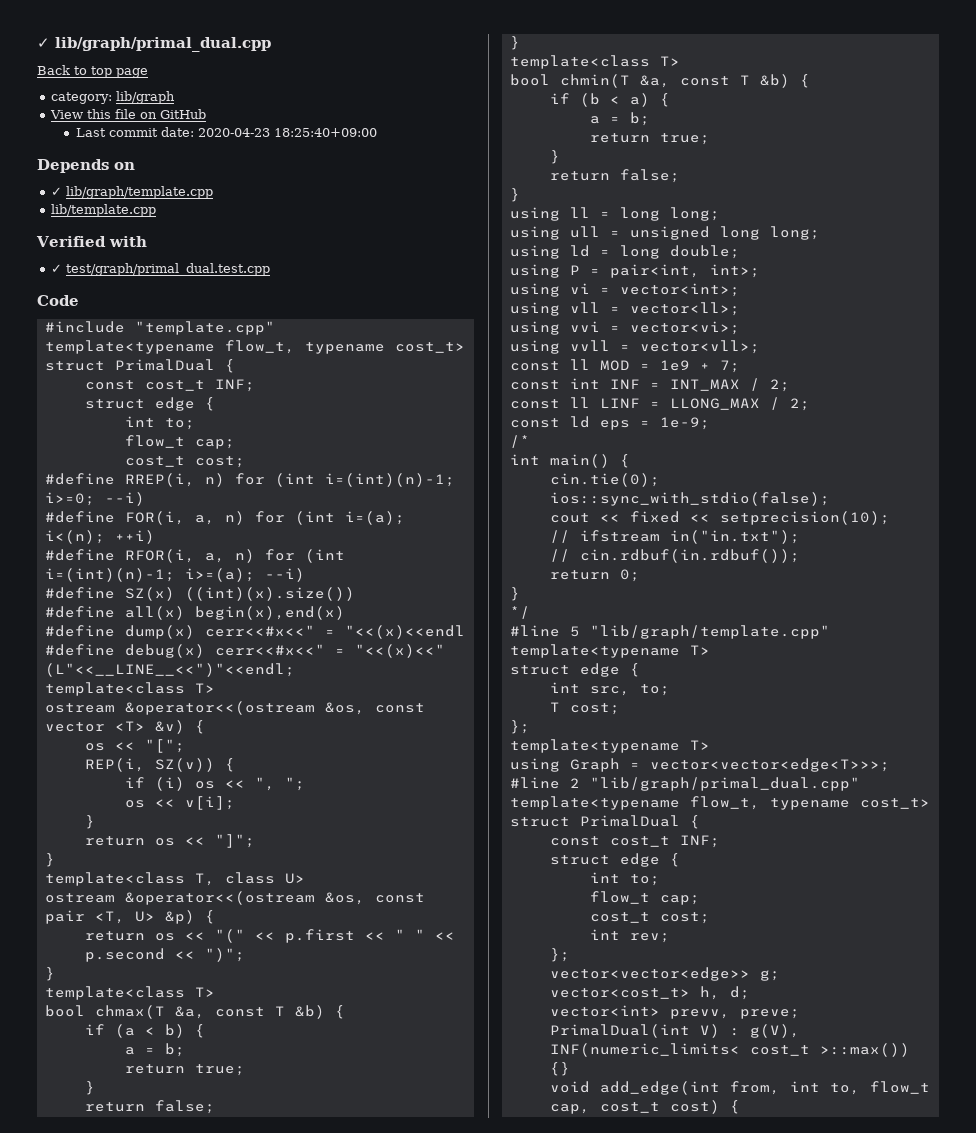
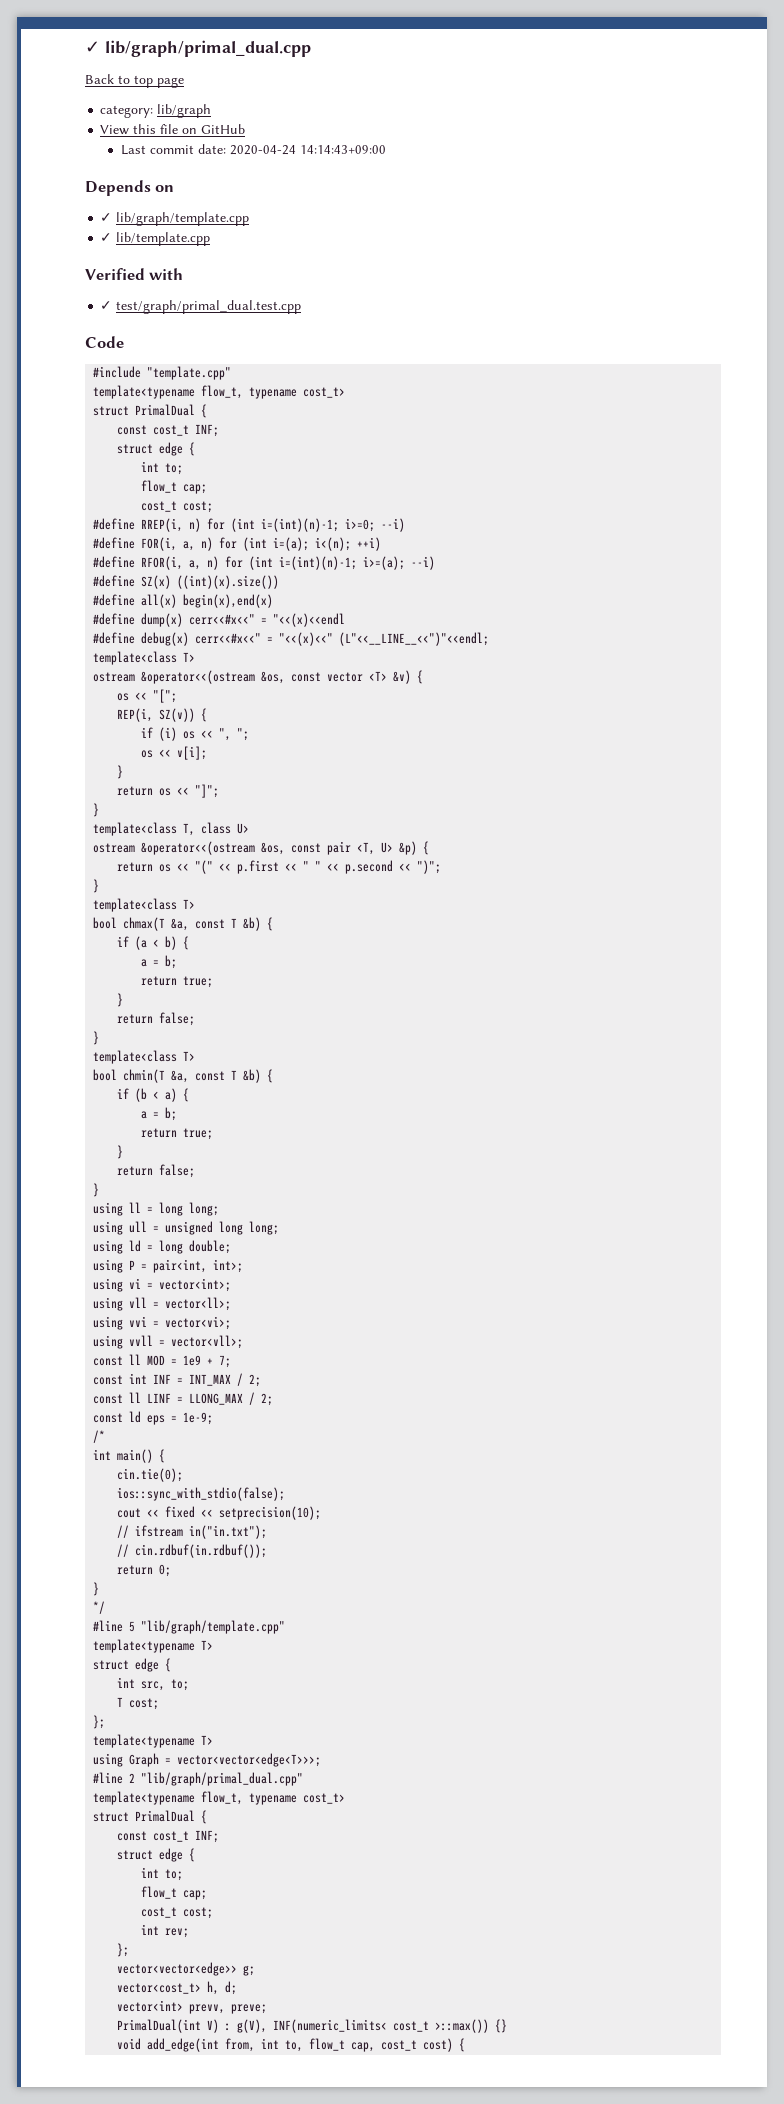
- Last commit date: 2020-04-23 18:25:40+09:00
+ Last commit date: 2020-04-24 14:14:43+09:00
- lib/template.cpp
+ ✓ lib/template.cpp

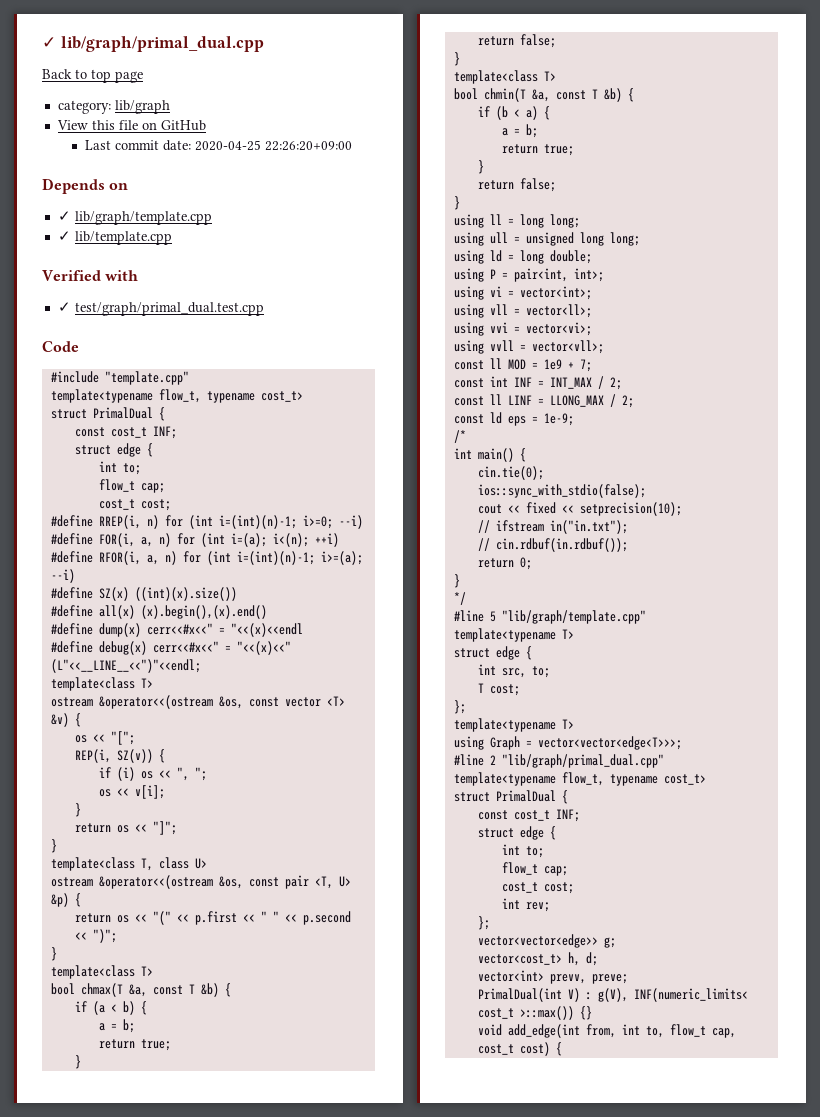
- Last commit date: 2020-04-24 14:14:43+09:00
+ Last commit date: 2020-04-25 22:26:20+09:00
- #define all(x) begin(x),end(x)
+ #define all(x) (x).begin(),(x).end()

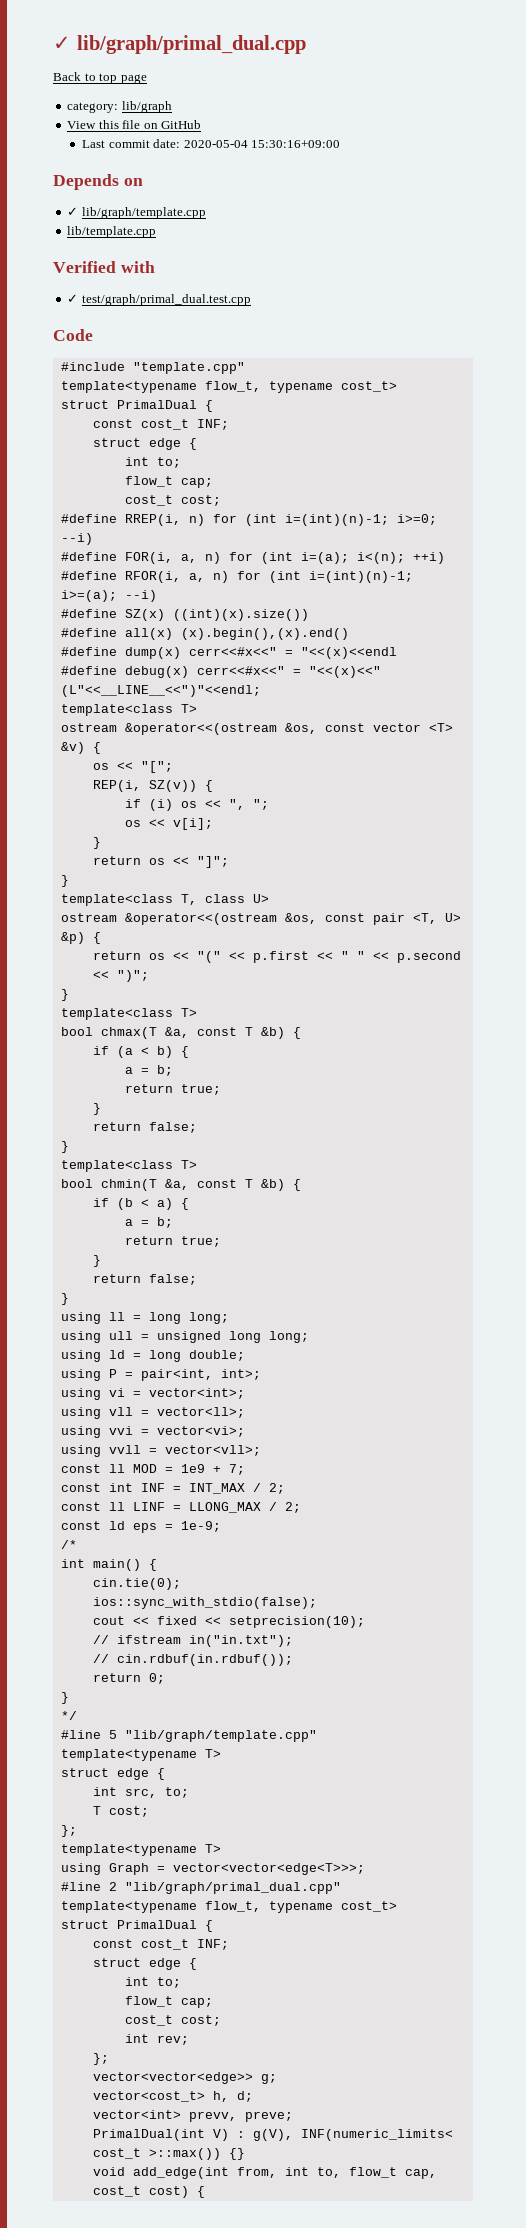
- Last commit date: 2020-04-25 22:26:20+09:00
+ Last commit date: 2020-05-04 15:30:16+09:00
- ✓ lib/template.cpp
+ lib/template.cpp

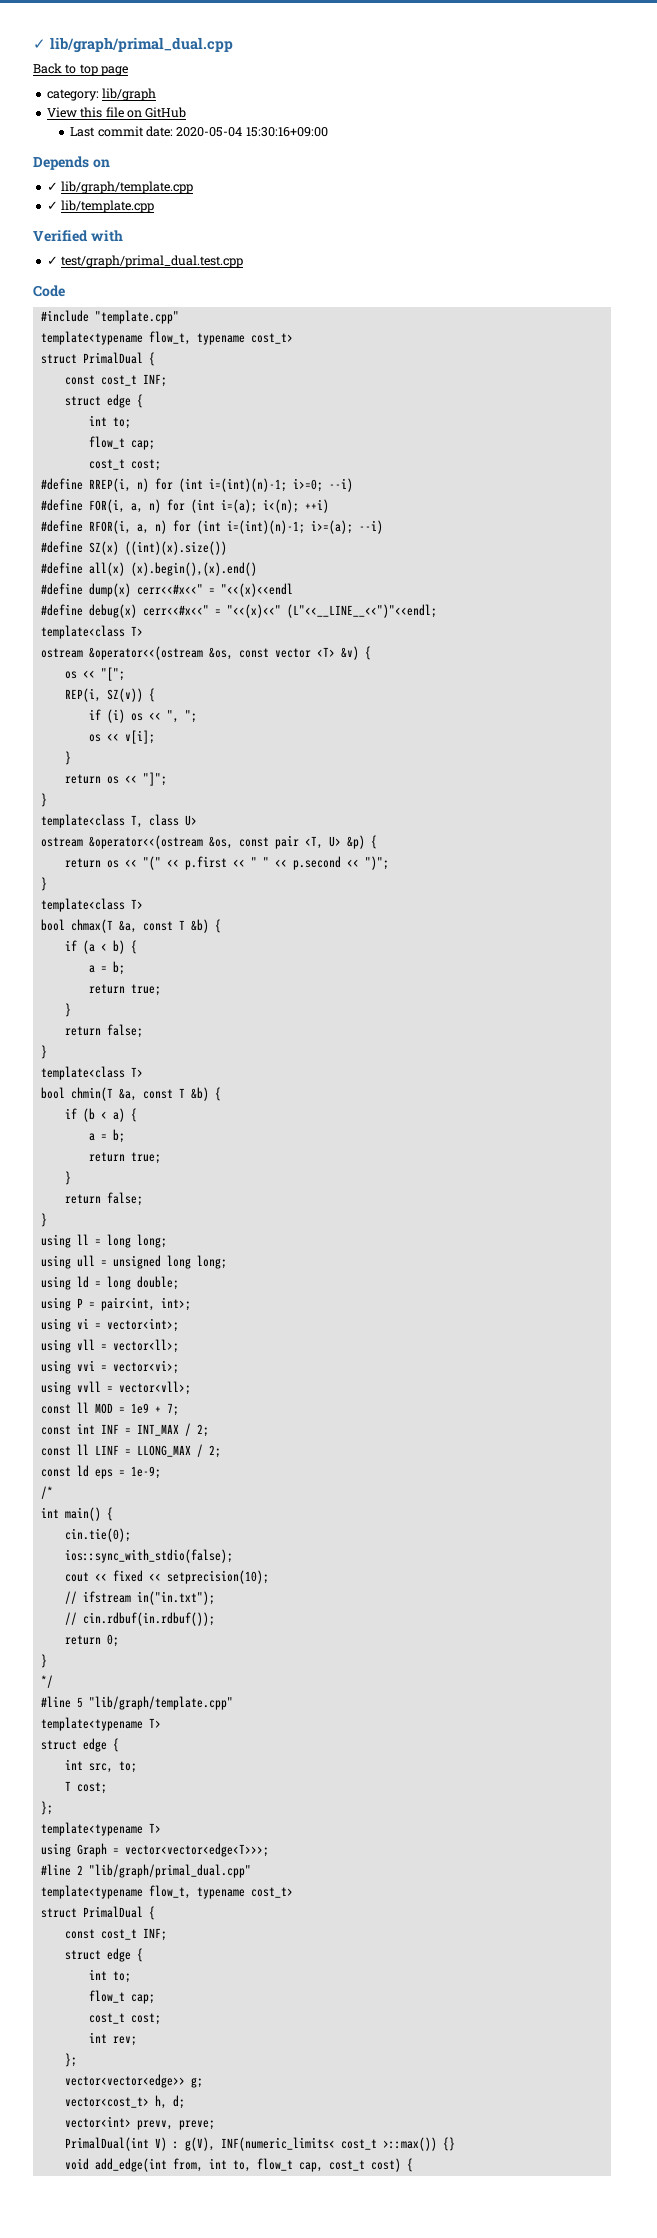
- lib/template.cpp
+ ✓ lib/template.cpp

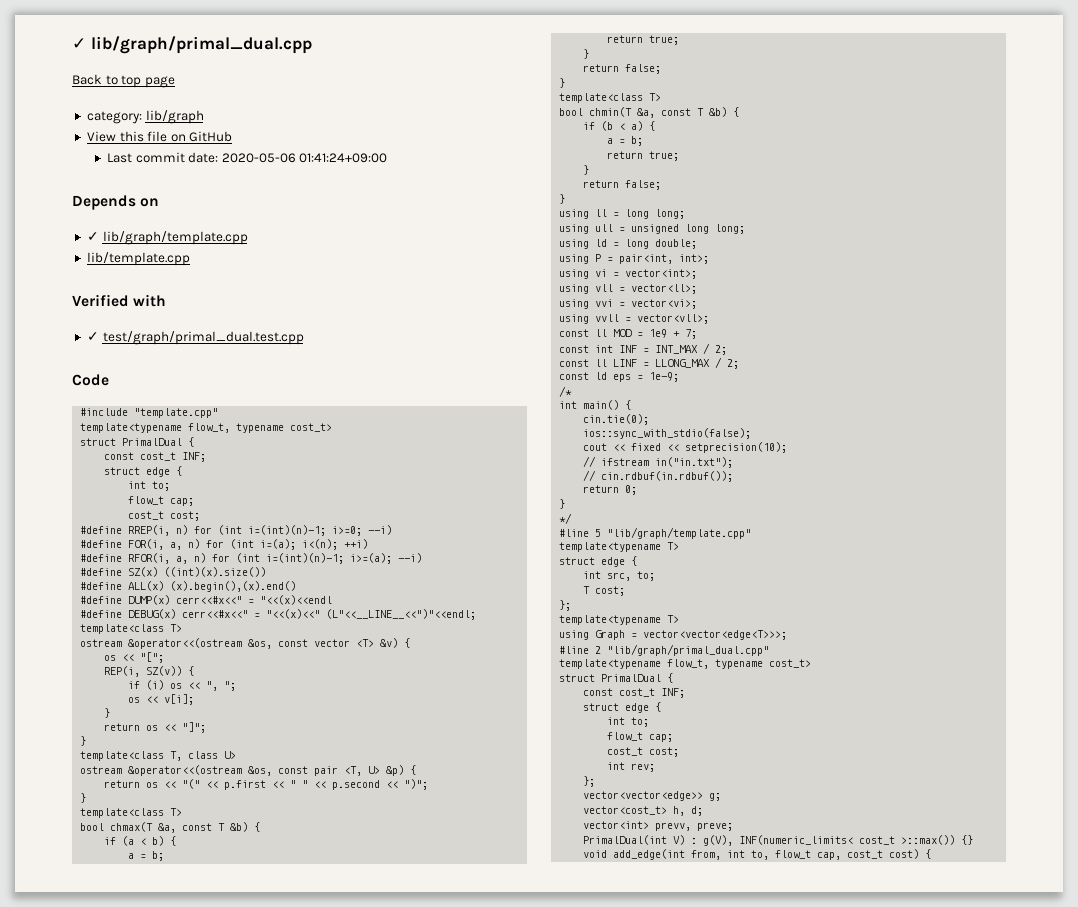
- Last commit date: 2020-05-04 15:30:16+09:00
+ Last commit date: 2020-05-06 01:41:24+09:00
- ✓ lib/template.cpp
+ lib/template.cpp
- #define all(x) (x).begin(),(x).end()
+ #define ALL(x) (x).begin(),(x).end()
- #define dump(x) cerr<<#x<<" = "<<(x)<<endl
+ #define DUMP(x) cerr<<#x<<" = "<<(x)<<endl
- #define debug(x) cerr<<#x<<" = "<<(x)<<" (L"<<__LINE__<<")"<<endl;
+ #define DEBUG(x) cerr<<#x<<" = "<<(x)<<" (L"<<__LINE__<<")"<<endl;

